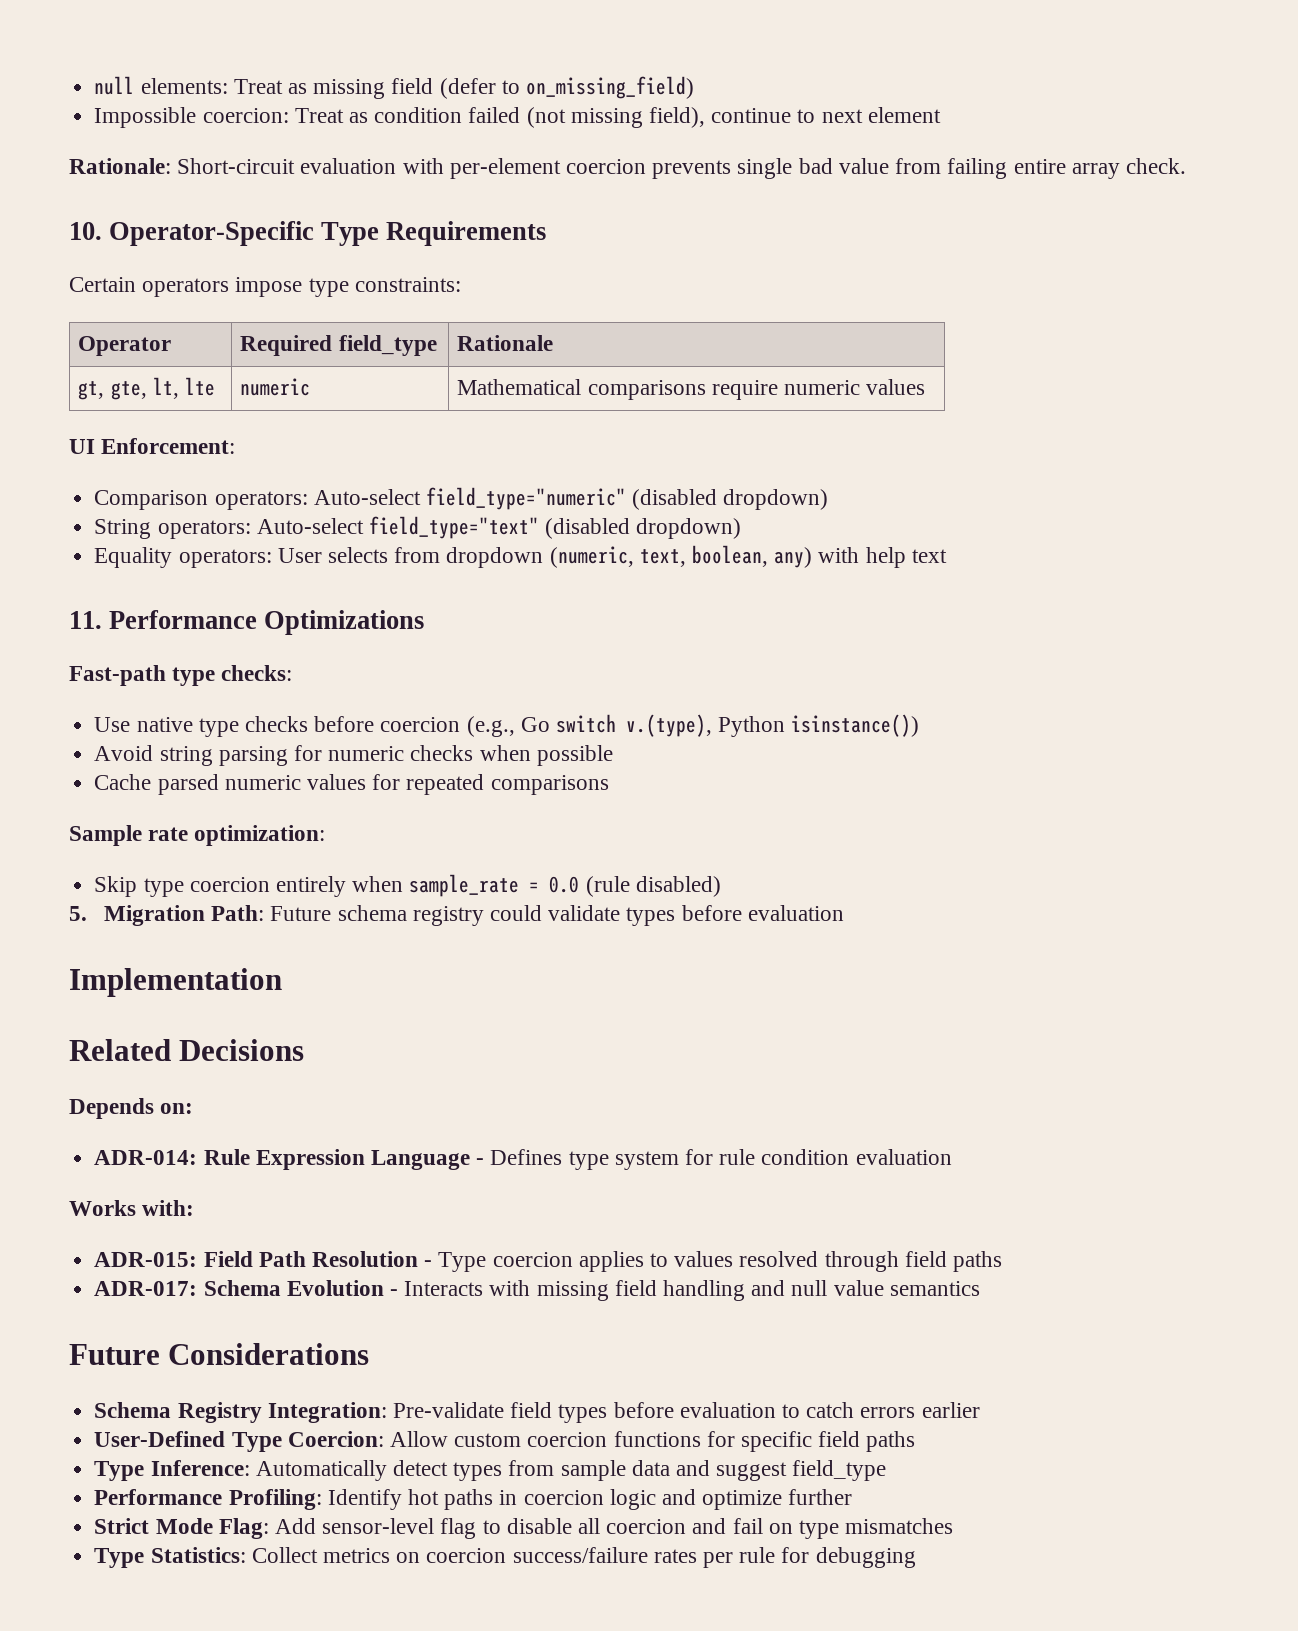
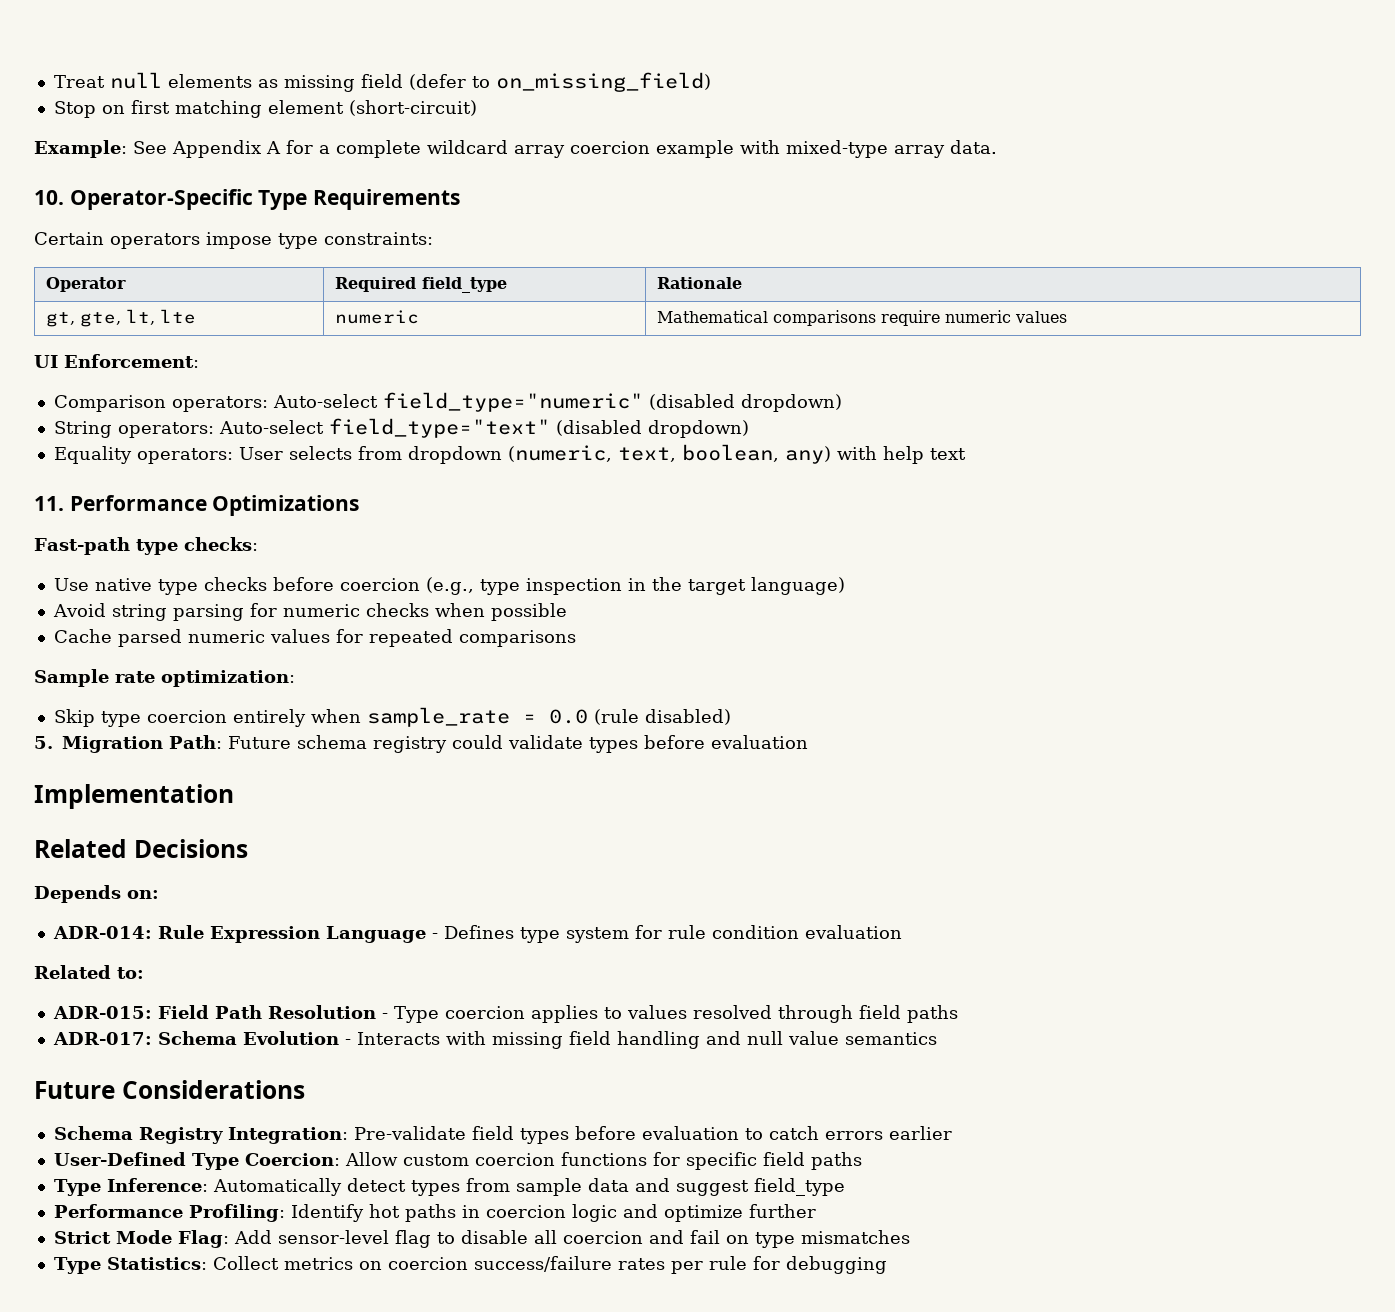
- null elements: Treat as missing field (defer to on_missing_field)
+ Treat null elements as missing field (defer to on_missing_field)
- Impossible coercion: Treat as condition failed (not missing field), continue to next element
- Rationale: Short-circuit evaluation with per-element coercion prevents single bad value from failing entire array check.
+ Stop on first matching element (short-circuit)
+ Example: See Appendix A for a complete wildcard array coercion example with mixed-type array data.
- Use native type checks before coercion (e.g., Go switch v.(type), Python isinstance())
+ Use native type checks before coercion (e.g., type inspection in the target language)
- Works with:
+ Related to:

